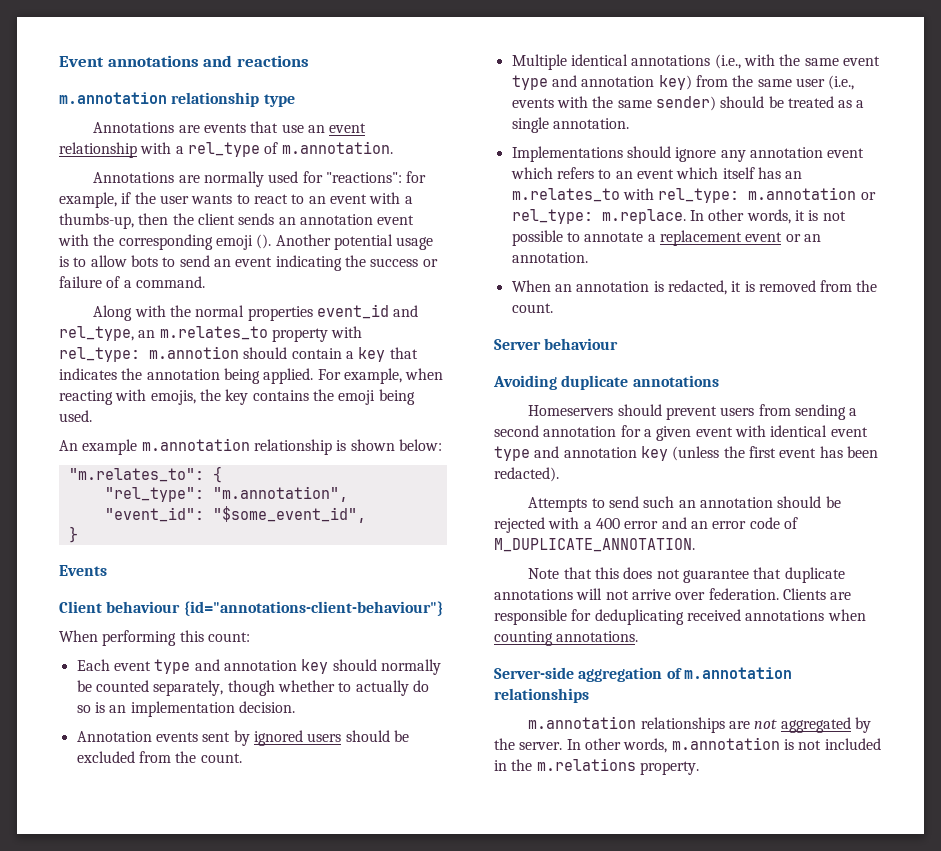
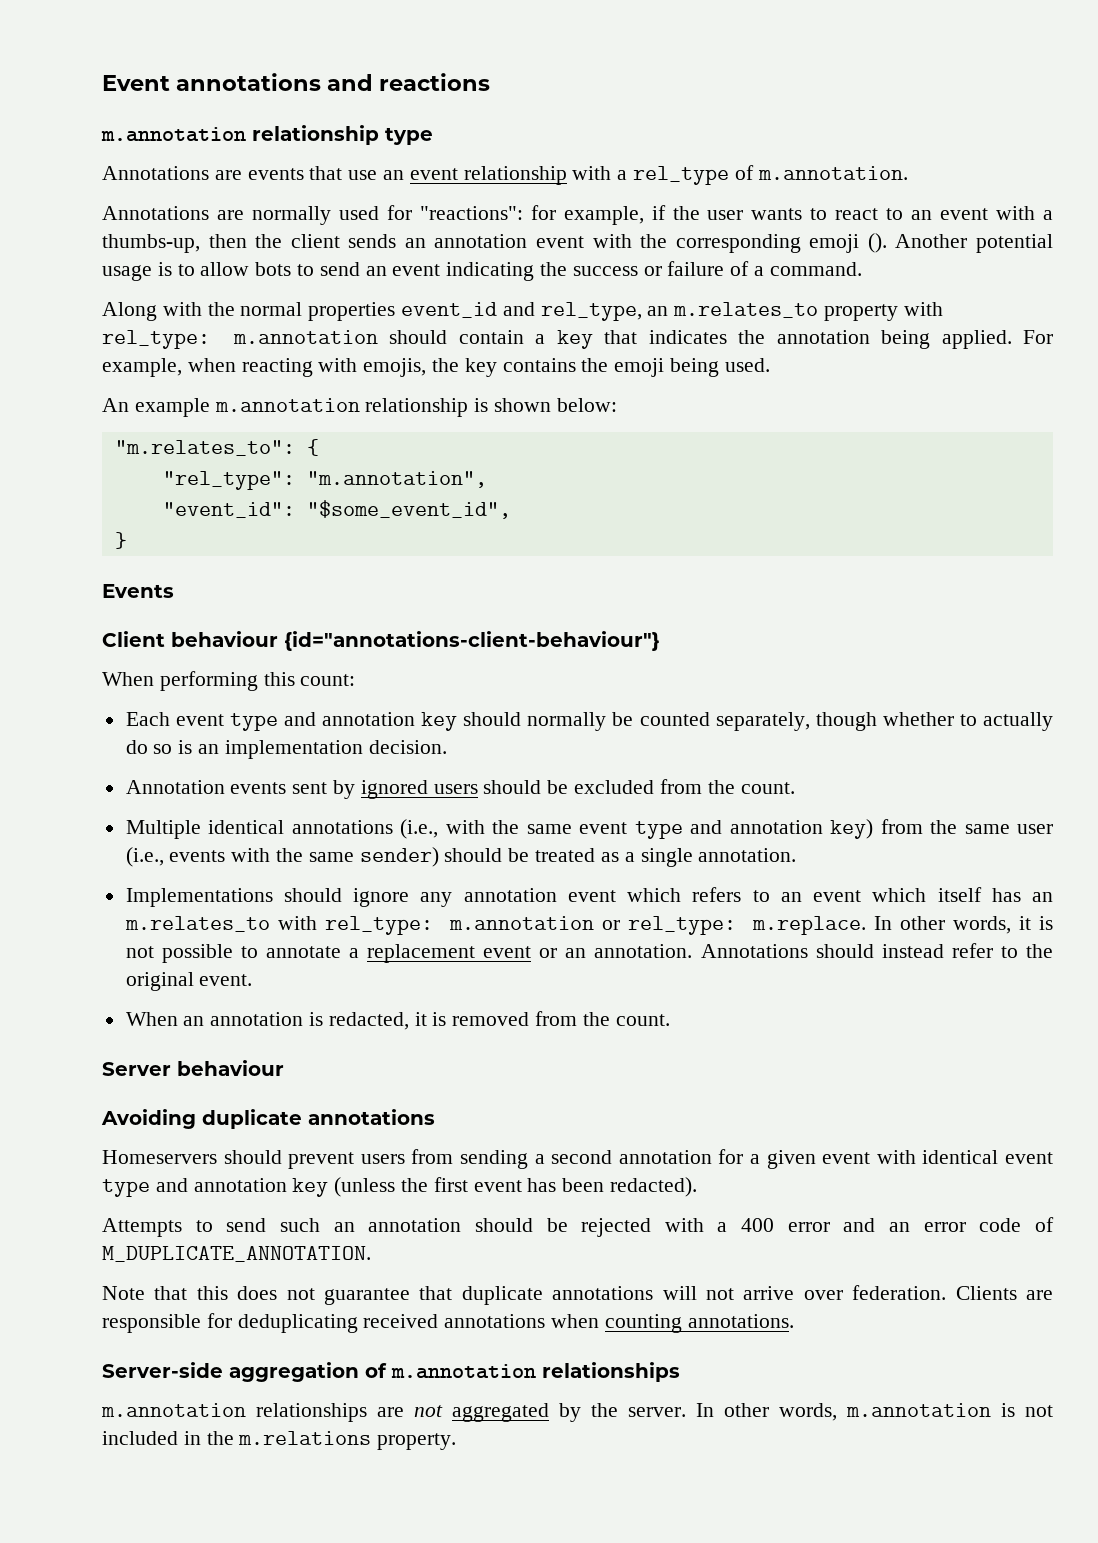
- Along with the normal properties event_id and rel_type, an m.relates_to property with rel_type: m.annotion should contain a key that indicates the annotation being applied.
+ Along with the normal properties event_id and rel_type, an m.relates_to property with rel_type: m.annotation should contain a key that indicates the annotation being applied.
+ Annotations should instead refer to the original event.

